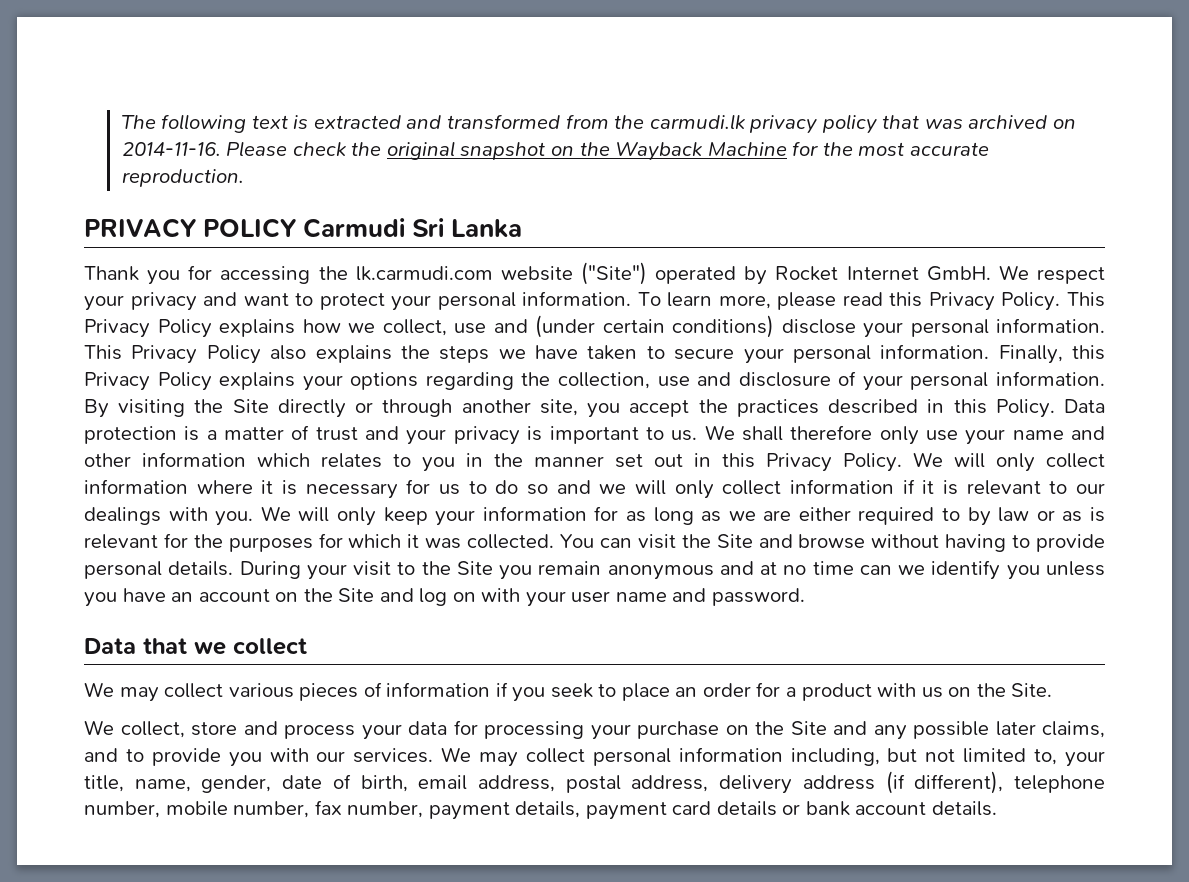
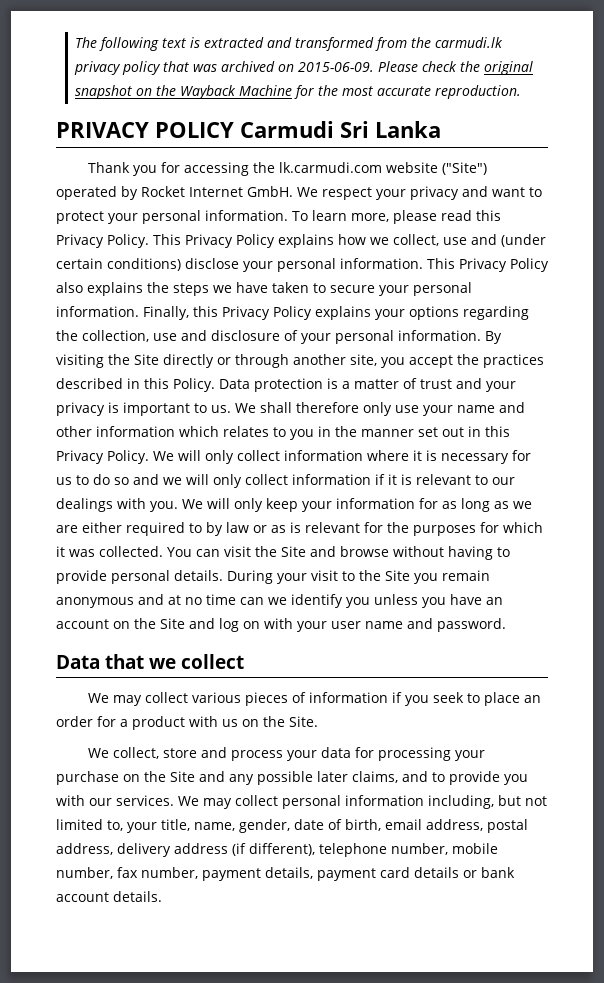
- The following text is extracted and transformed from the carmudi.lk privacy policy that was archived on 2014-11-16.
+ The following text is extracted and transformed from the carmudi.lk privacy policy that was archived on 2015-06-09.

